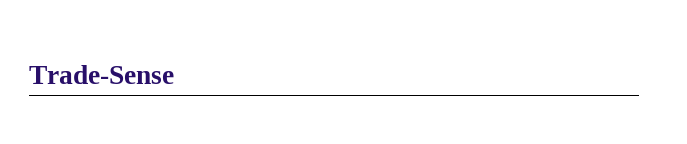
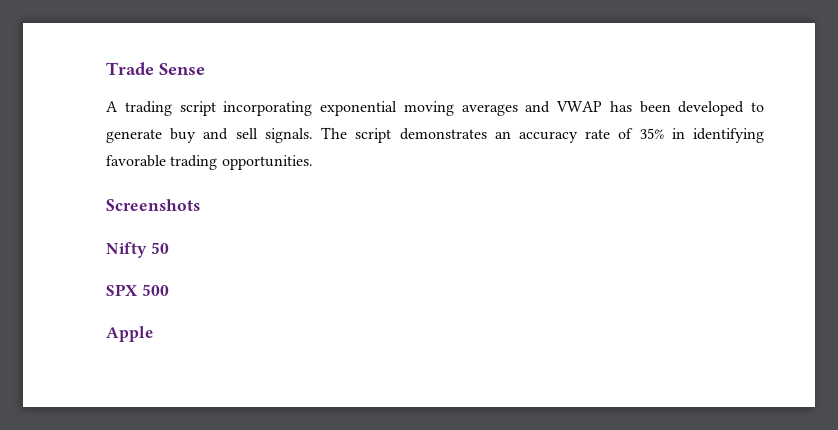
- Trade-Sense
+ Trade Sense
+ A trading script incorporating exponential moving averages and VWAP has been developed to generate buy and sell signals. The script demonstrates an accuracy rate of 35% in identifying favorable trading opportunities.
+ Screenshots
+ Nifty 50
+ SPX 500
+ Apple

